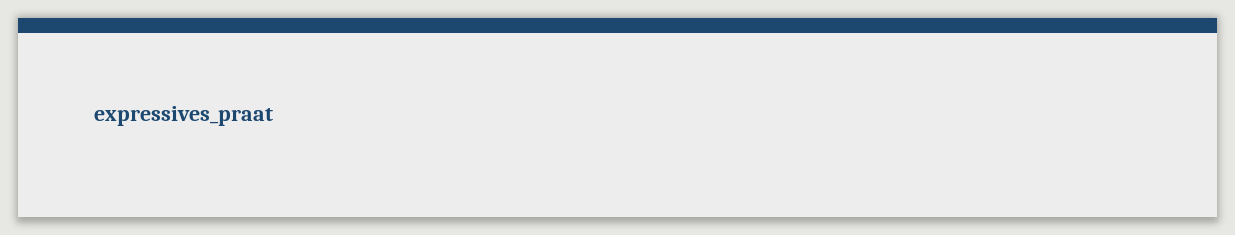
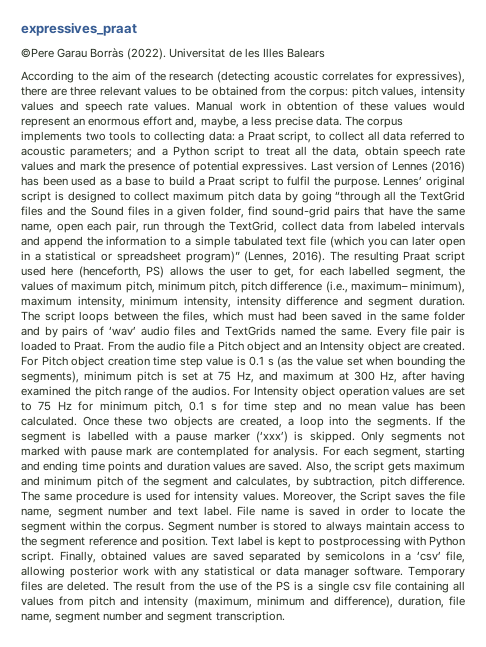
+ ©Pere Garau Borràs (2022). Universitat de les Illes Balears
+ According to the aim of the research (detecting acoustic correlates for expressives), there are three relevant values to be obtained from the corpus: pitch values, intensity values and speech rate values. Manual work in obtention of these values would represent an enormous effort and, maybe, a less precise data. The corpus implements two tools to collecting data: a Praat script, to collect all data referred to acoustic parameters; and a Python script to treat all the data, obtain speech rate values and mark the presence of potential expressives. Last version of Lennes (2016) has been used as a base to build a Praat script to fulfil the purpose. Lennes’ original script is designed to collect maximum pitch data by going “through all the TextGrid files and the Sound files in a given folder, find sound-grid pairs that have the same name, open each pair, run through the TextGrid, collect data from labeled intervals and append the information to a simple tabulated text file (which you can later open in a statistical or spreadsheet program)” (Lennes, 2016). The resulting Praat script used here (henceforth, PS) allows the user to get, for each labelled segment, the values of maximum pitch, minimum pitch, pitch difference (i.e., maximum– minimum), maximum intensity, minimum intensity, intensity difference and segment duration. The script loops between the files, which must had been saved in the same folder and by pairs of ‘wav’ audio files and TextGrids named the same. Every file pair is loaded to Praat. From the audio file a Pitch object and an Intensity object are created. For Pitch object creation time step value is 0.1 s (as the value set when bounding the segments), minimum pitch is set at 75 Hz, and maximum at 300 Hz, after having examined the pitch range of the audios. For Intensity object operation values are set to 75 Hz for minimum pitch, 0.1 s for time step and no mean value has been calculated. Once these two objects are created, a loop into the segments. If the segment is labelled with a pause marker (‘xxx’) is skipped. Only segments not marked with pause mark are contemplated for analysis. For each segment, starting and ending time points and duration values are saved. Also, the script gets maximum and minimum pitch of the segment and calculates, by subtraction, pitch difference. The same procedure is used for intensity values. Moreover, the Script saves the file name, segment number and text label. File name is saved in order to locate the segment within the corpus. Segment number is stored to always maintain access to the segment reference and position. Text label is kept to postprocessing with Python script. Finally, obtained values are saved separated by semicolons in a ‘csv’ file, allowing posterior work with any statistical or data manager software. Temporary files are deleted. The result from the use of the PS is a single csv file containing all values from pitch and intensity (maximum, minimum and difference), duration, file name, segment number and segment transcription.

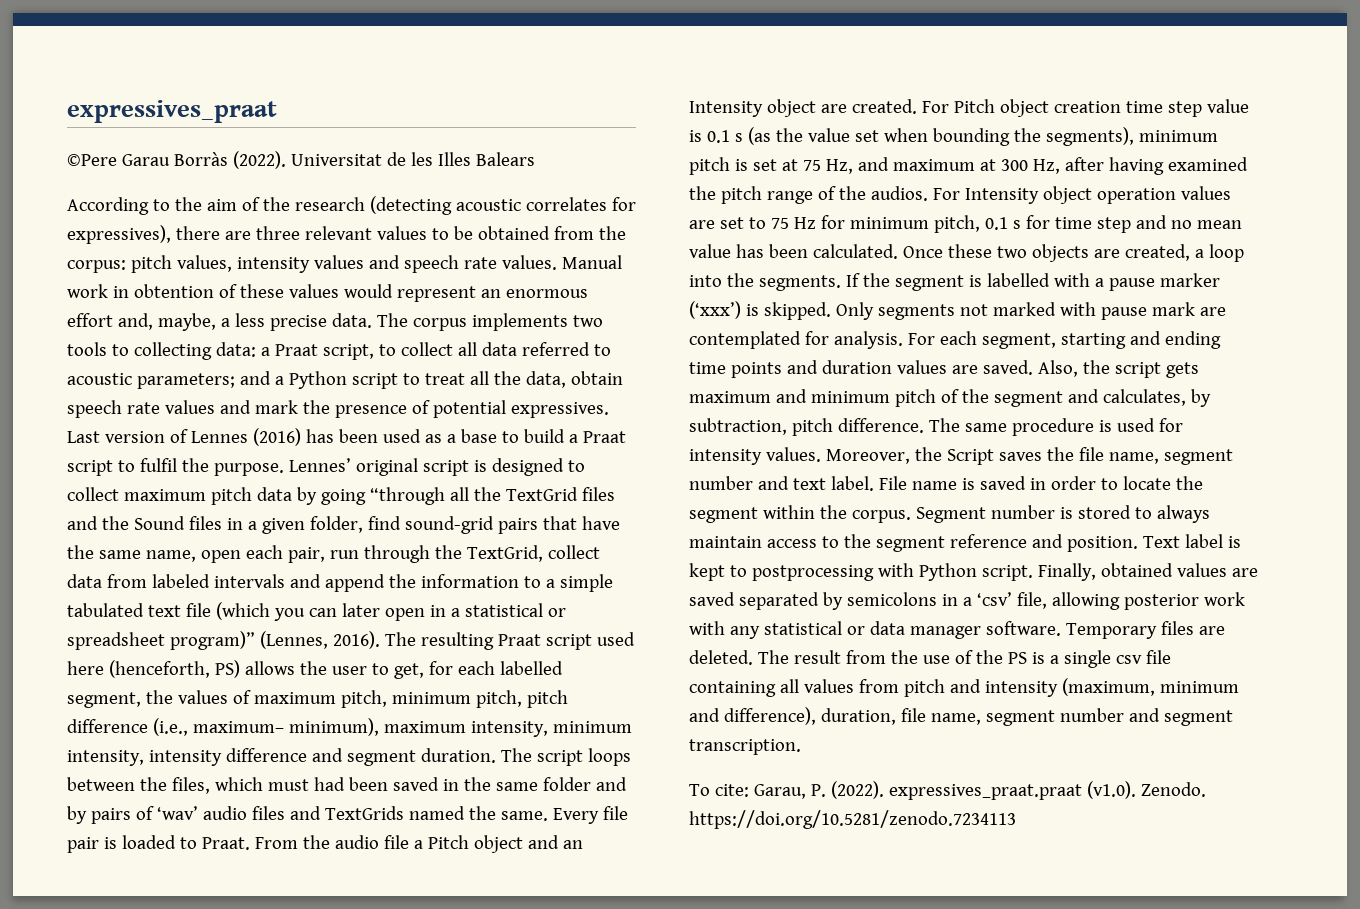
+ To cite: Garau, P. (2022). expressives_praat.praat (v1.0). Zenodo. https://doi.org/10.5281/zenodo.7234113

